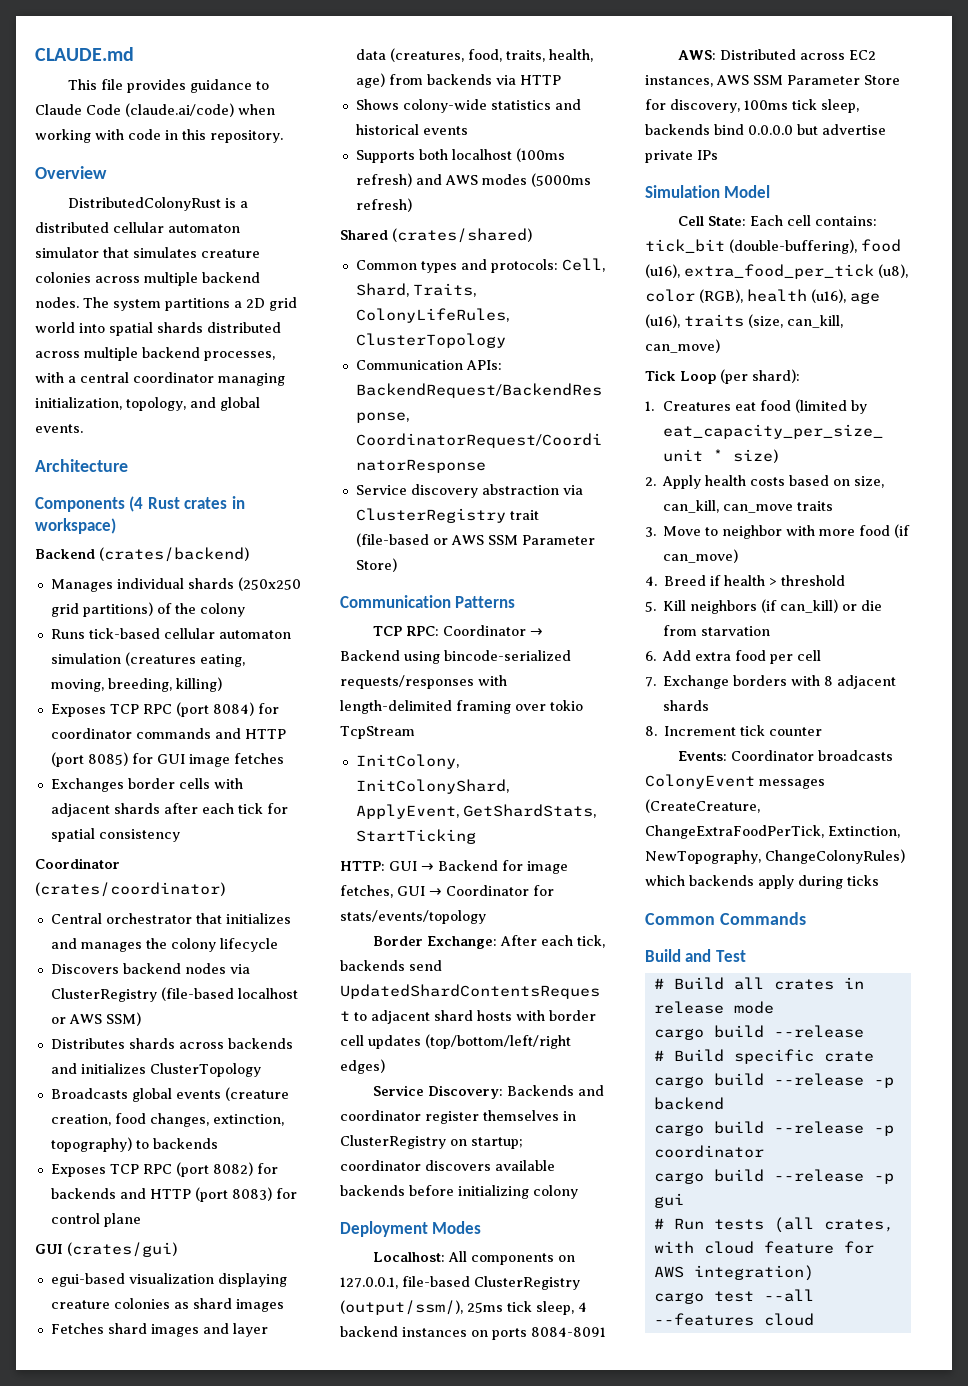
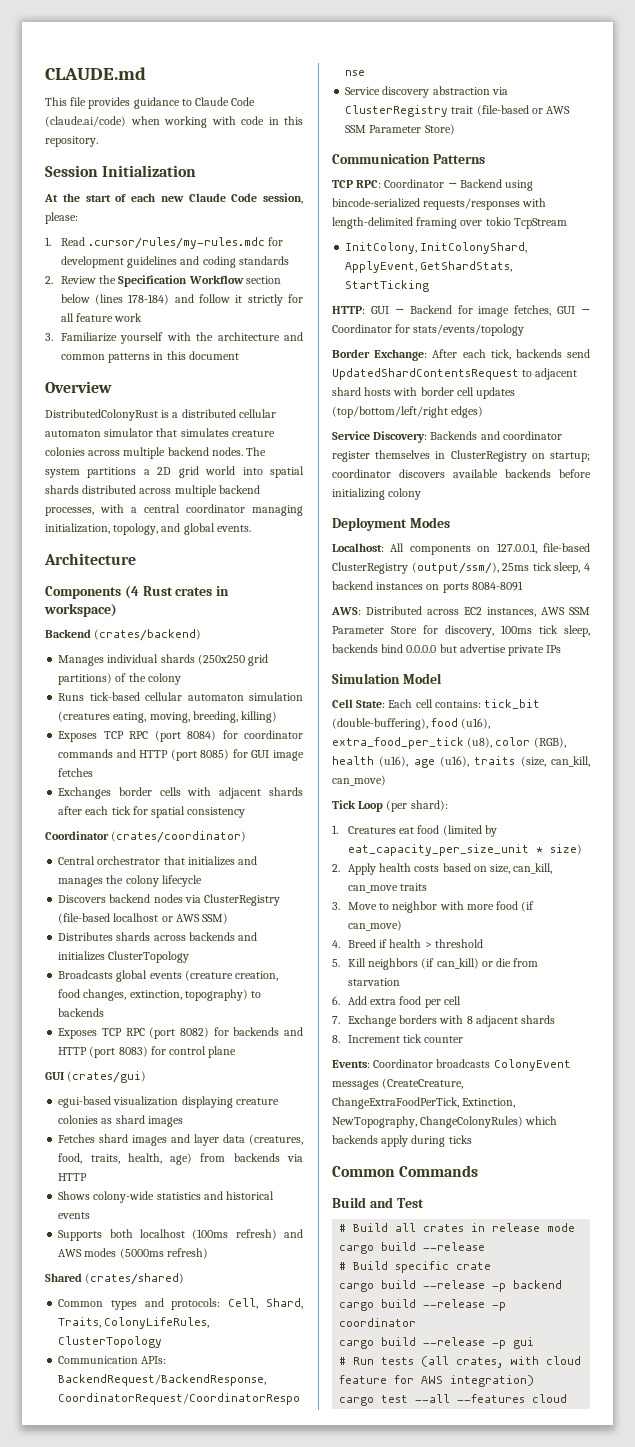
+ Session Initialization
+ At the start of each new Claude Code session, please:
+ 1. Read .cursor/rules/my-rules.mdc for development guidelines and coding standards
+ 2. Review the Specification Workflow section below (lines 178-184) and follow it strictly for all feature work
+ 3. Familiarize yourself with the architecture and common patterns in this document

